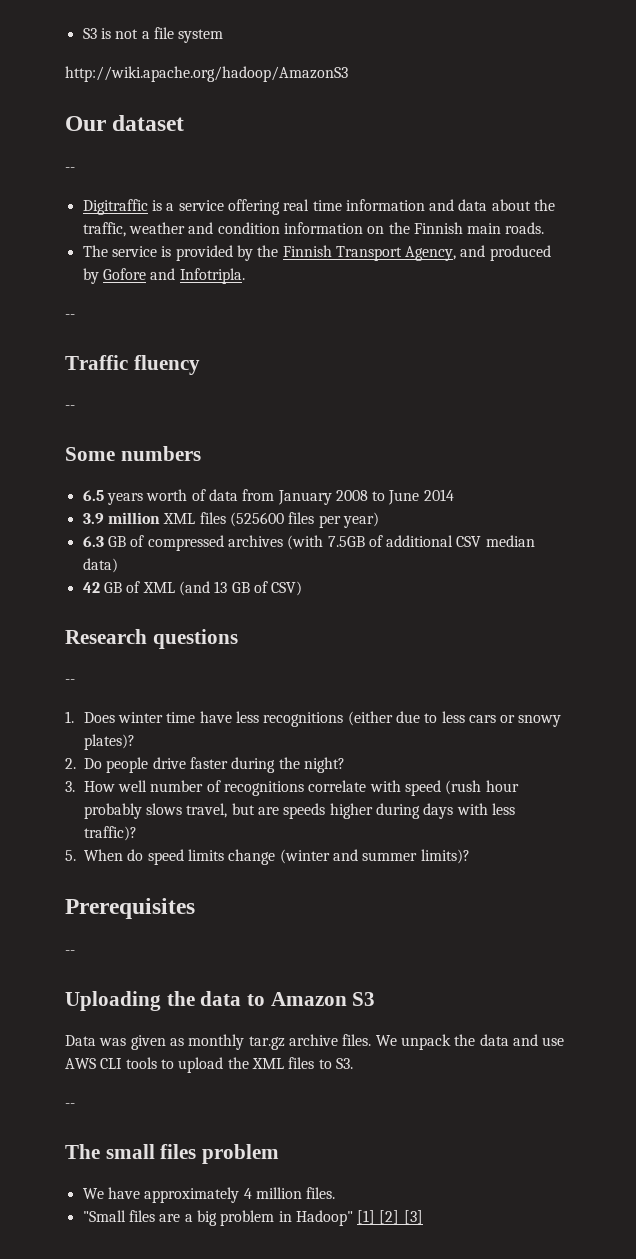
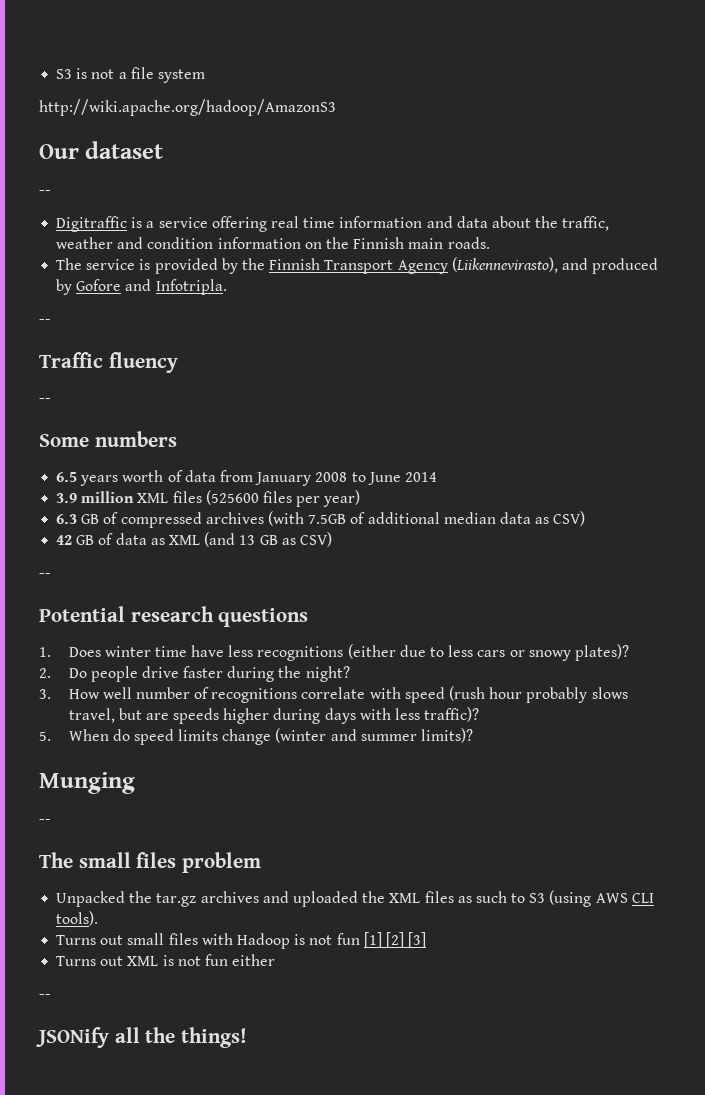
- The service is provided by the Finnish Transport Agency, and produced by Gofore and Infotripla.
+ The service is provided by the Finnish Transport Agency (Liikennevirasto), and produced by Gofore and Infotripla.
- 6.3 GB of compressed archives (with 7.5GB of additional CSV median data)
+ 6.3 GB of compressed archives (with 7.5GB of additional median data as CSV)
- 42 GB of XML (and 13 GB of CSV)
- Research questions
+ 42 GB of data as XML (and 13 GB as CSV)
  --
+ Potential research questions
- Prerequisites
- --
- Uploading the data to Amazon S3
- Data was given as monthly tar.gz archive files. We unpack the data and use AWS CLI tools to upload the XML files to S3.
+ Munging
- We have approximately 4 million files.
- "Small files are a big problem in Hadoop" [1] [2] [3]
+ Unpacked the tar.gz archives and uploaded the XML files as such to S3 (using AWS CLI tools).
+ Turns out small files with Hadoop is not fun [1] [2] [3]
+ Turns out XML is not fun either
+ --
+ JSONify all the things!

